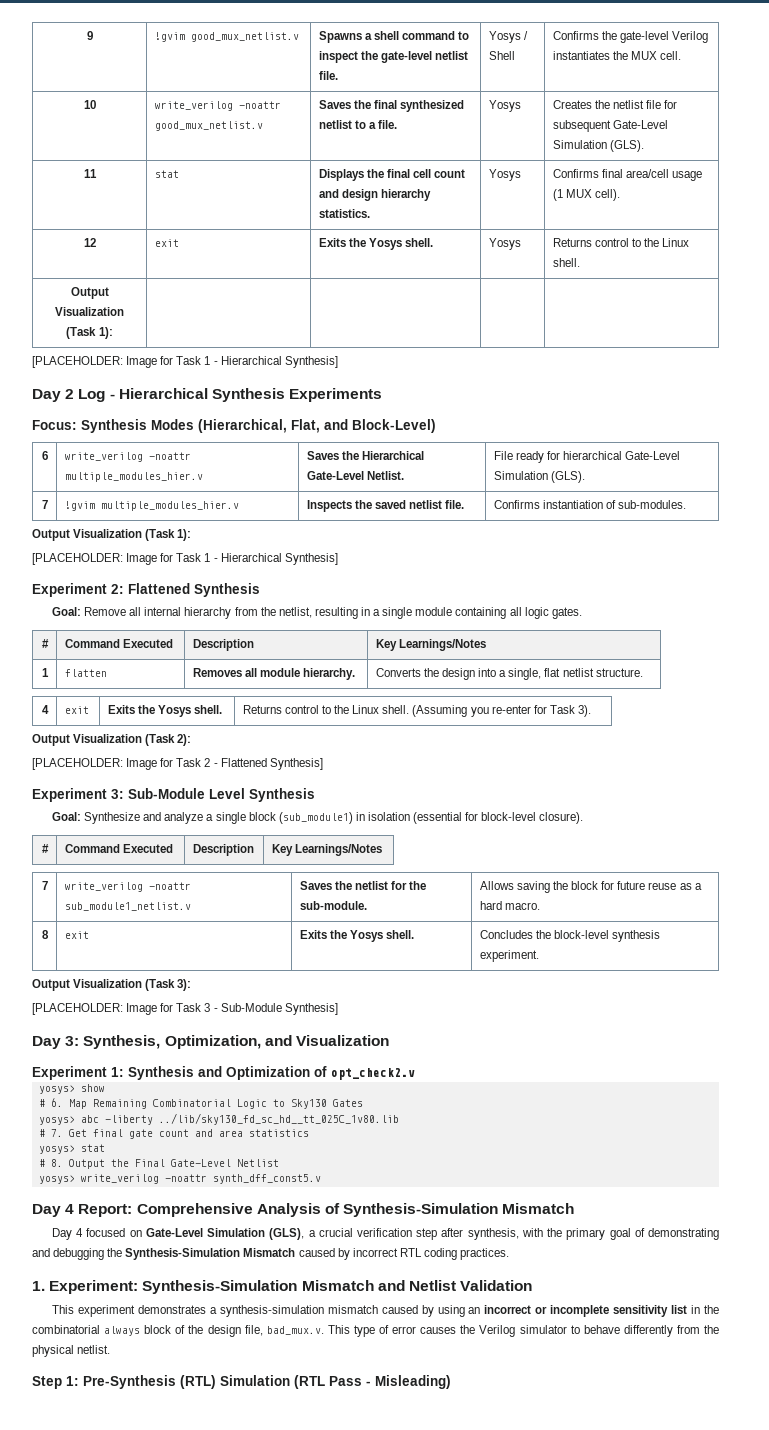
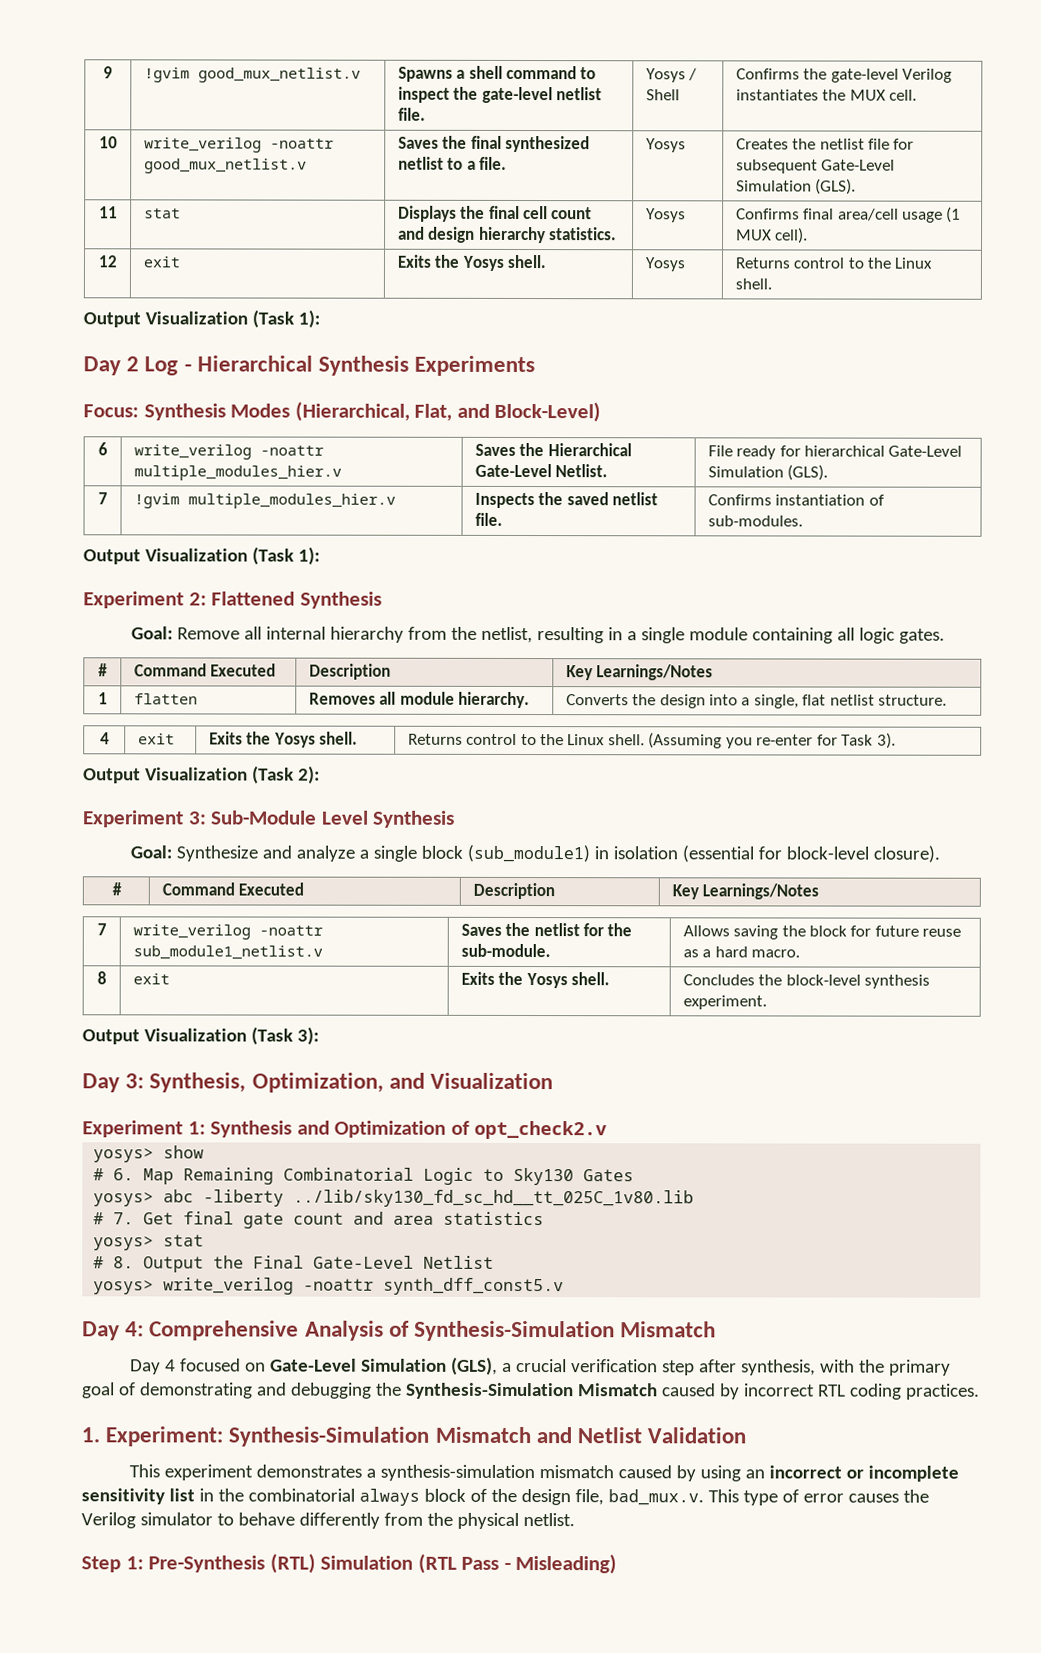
  12 | exit | Exits the Yosys shell. | Yosys | Returns control to the Linux shell.
- Output Visualization (Task 1): | | | |
- [PLACEHOLDER: Image for Task 1 - Hierarchical Synthesis]
+ Output Visualization (Task 1):
  7 | !gvim multiple_modules_hier.v | Inspects the saved netlist file. | Confirms instantiation of sub-modules.
  Output Visualization (Task 1):
- [PLACEHOLDER: Image for Task 1 - Hierarchical Synthesis]
- [PLACEHOLDER: Image for Task 2 - Flattened Synthesis]
- [PLACEHOLDER: Image for Task 3 - Sub-Module Synthesis]
- Day 4 Report: Comprehensive Analysis of Synthesis-Simulation Mismatch
+ Day 4: Comprehensive Analysis of Synthesis-Simulation Mismatch

